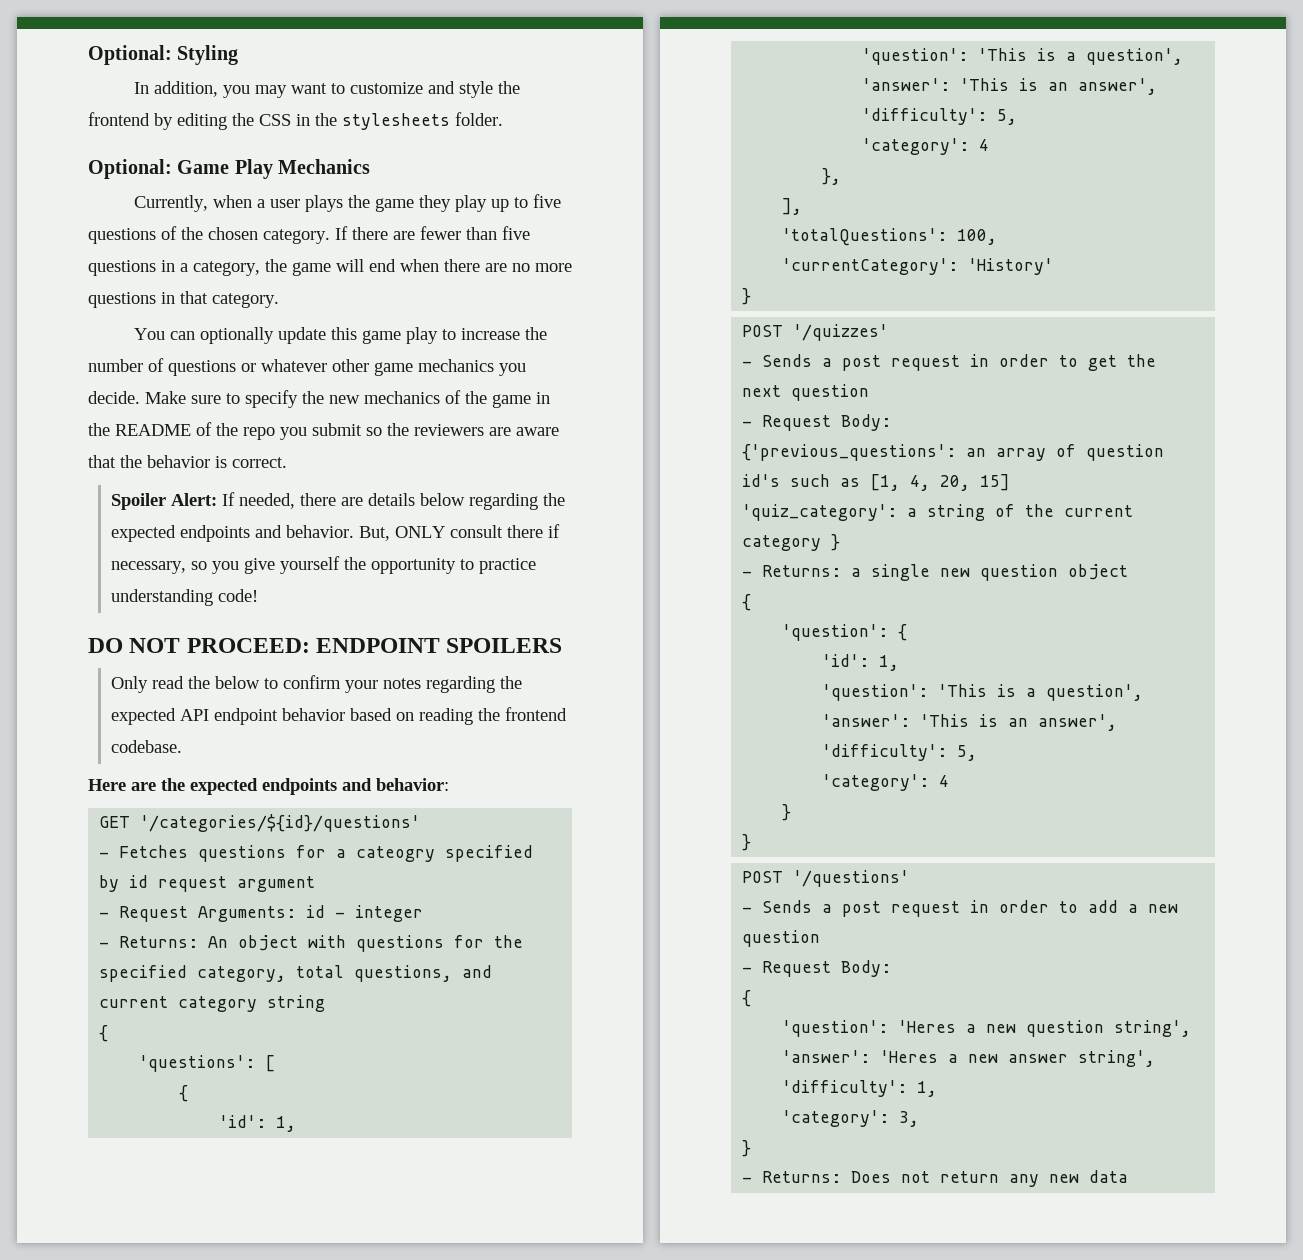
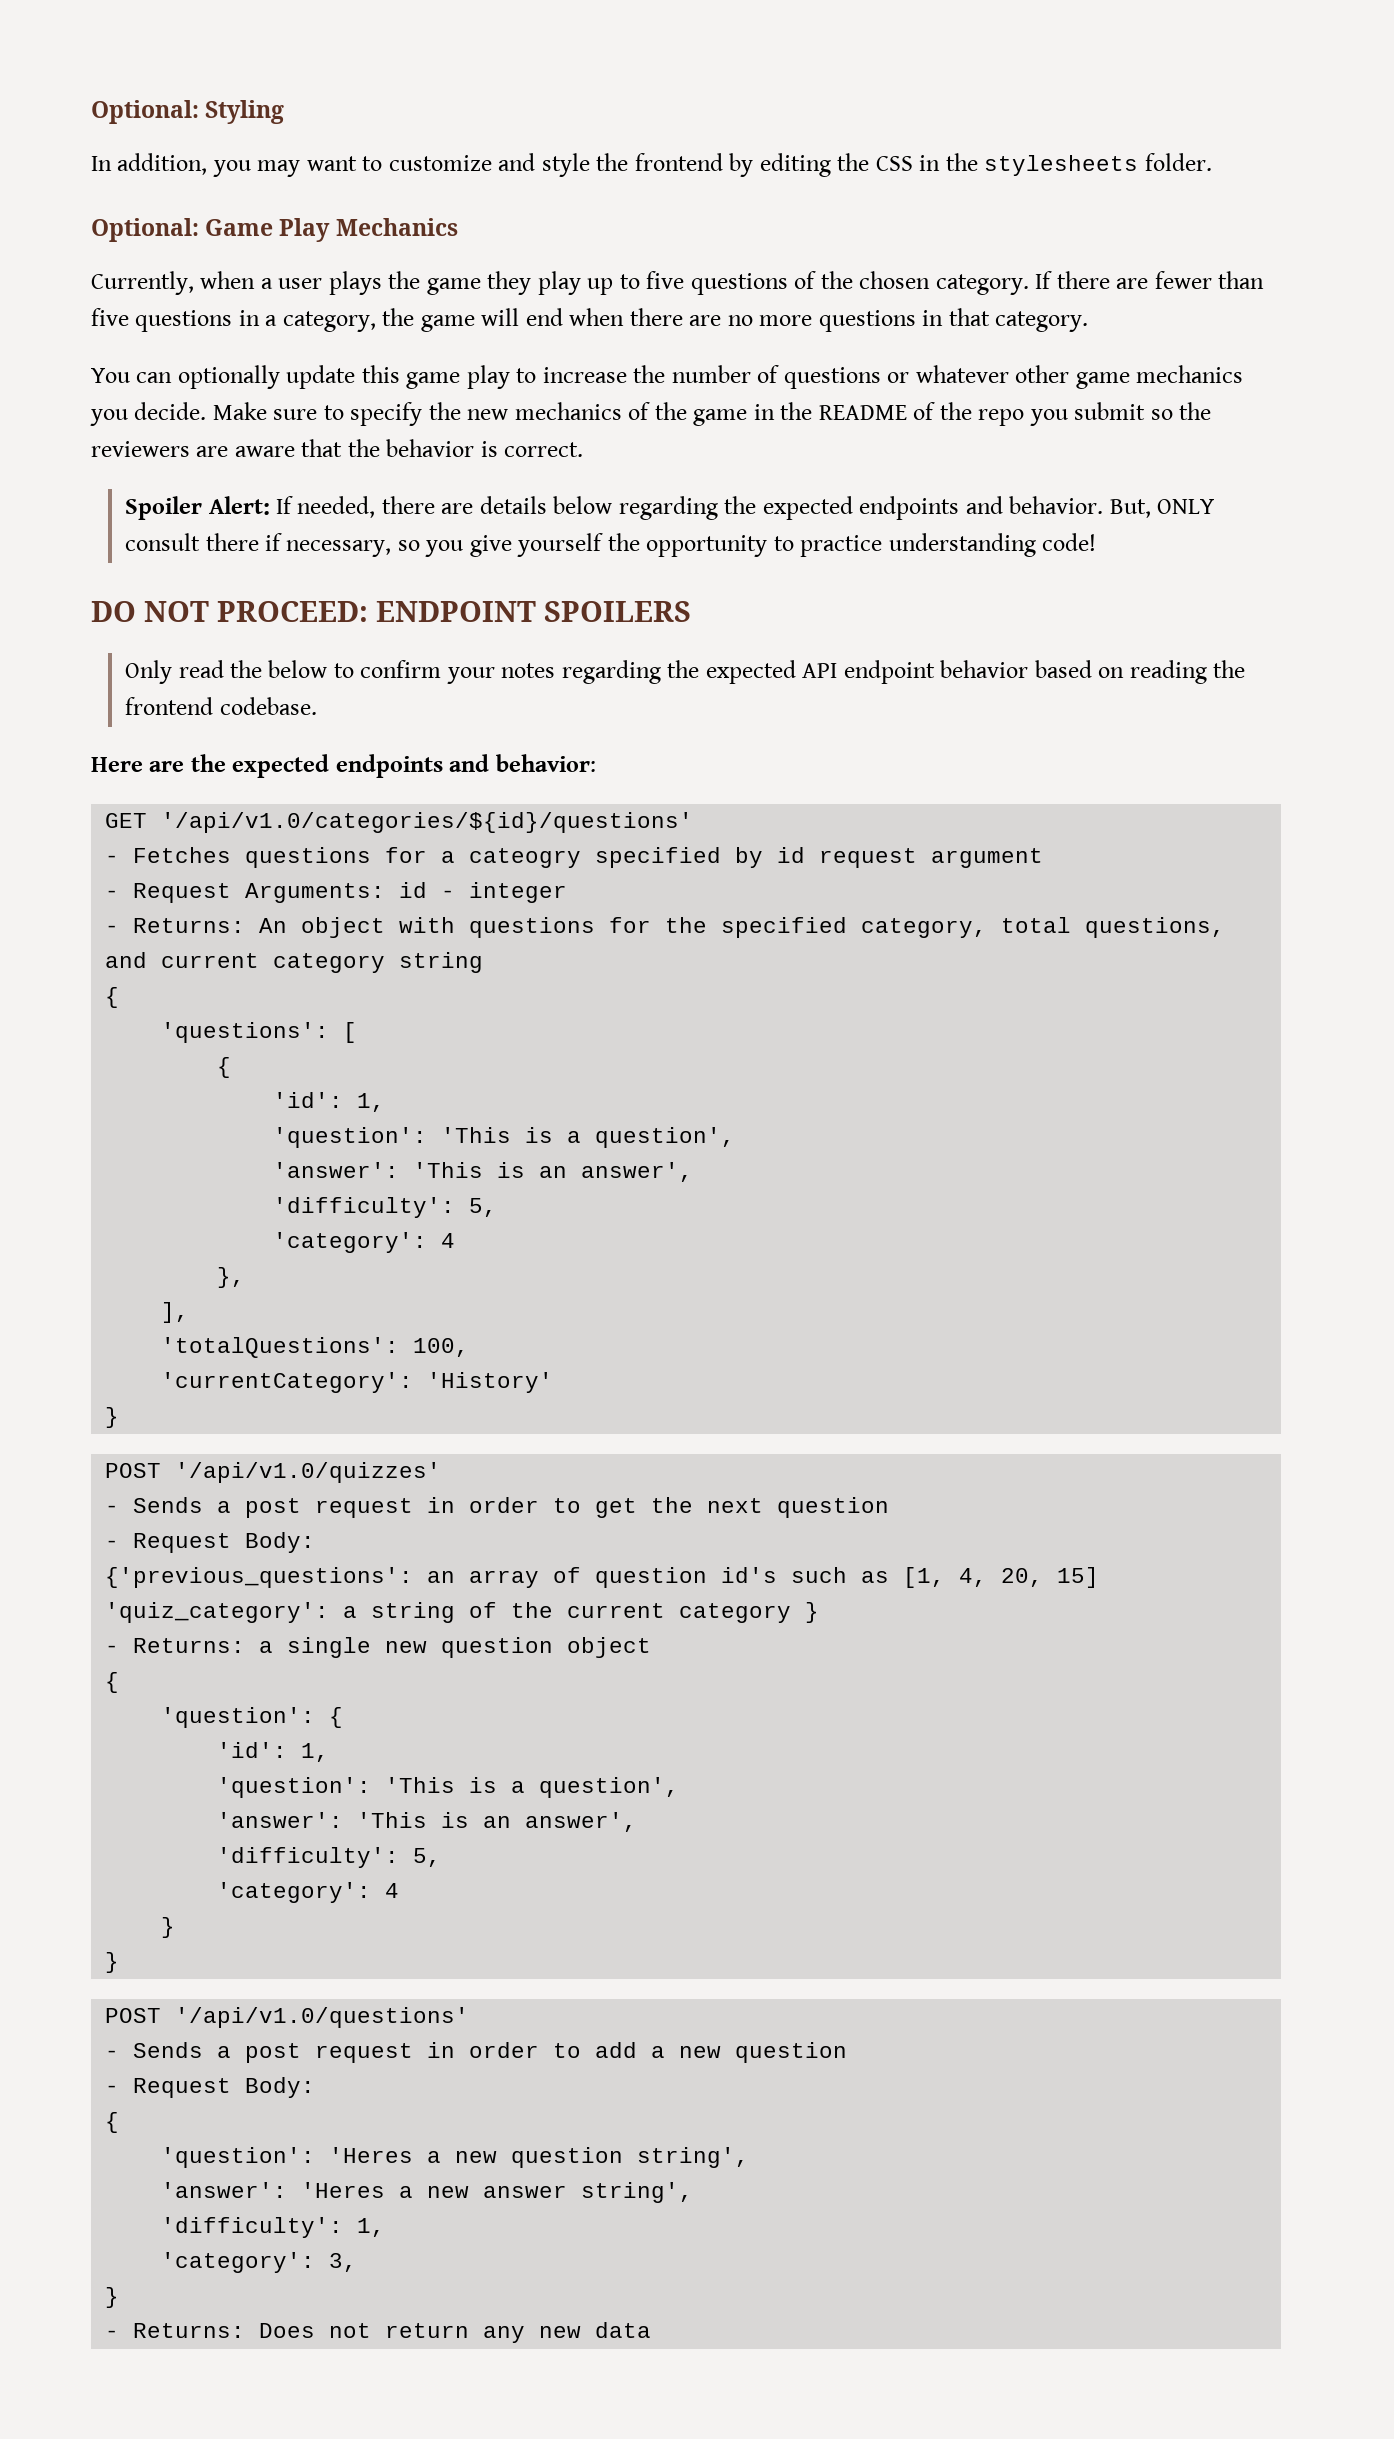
- GET '/categories/${id}/questions'
+ GET '/api/v1.0/categories/${id}/questions'
- POST '/quizzes'
+ POST '/api/v1.0/quizzes'
- POST '/questions'
+ POST '/api/v1.0/questions'

